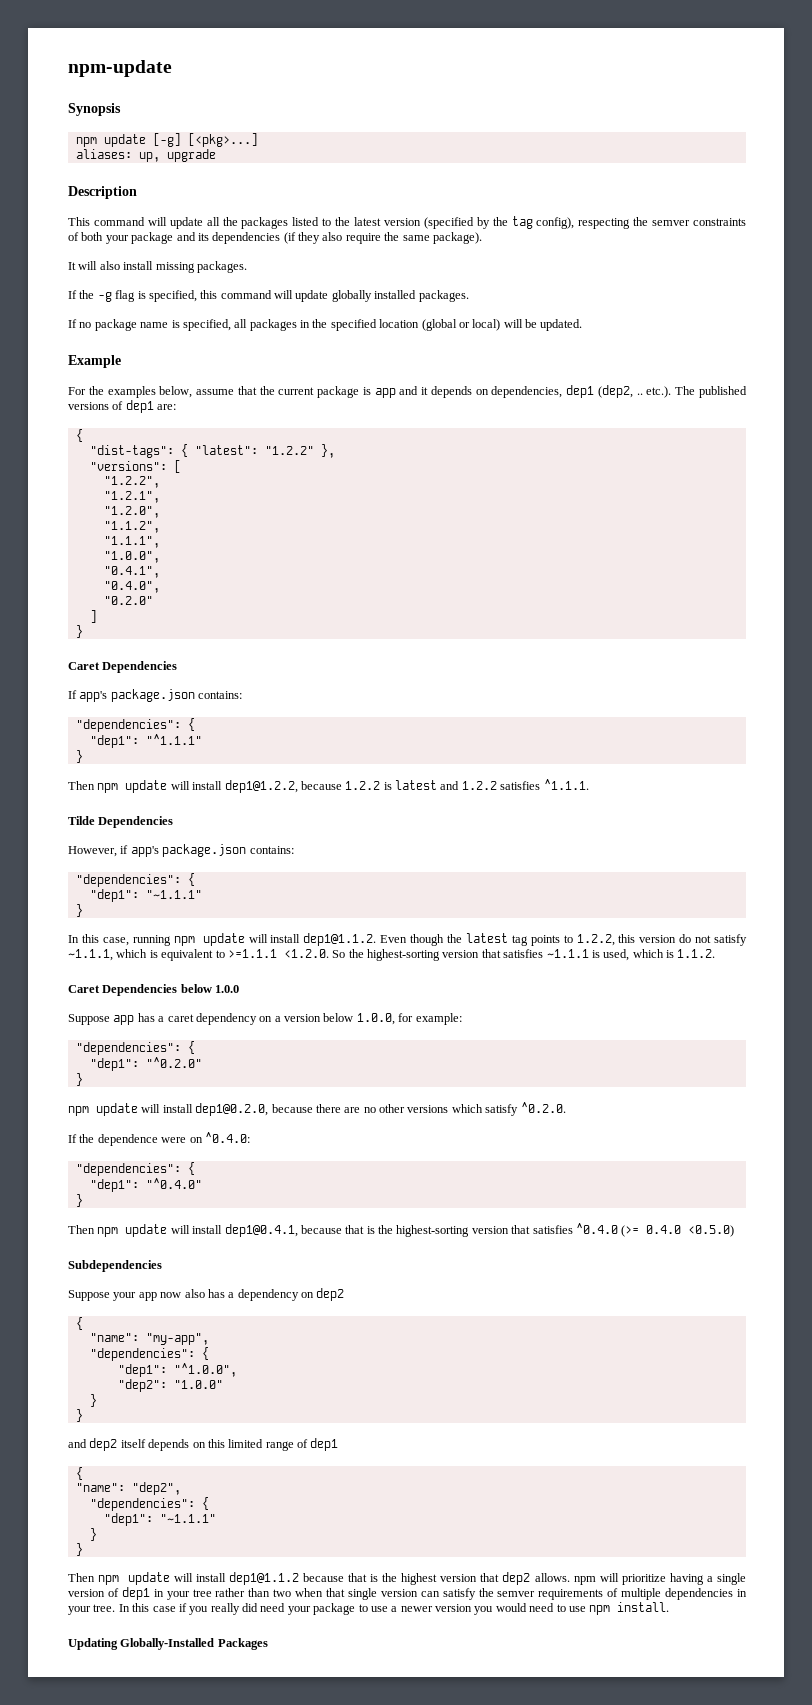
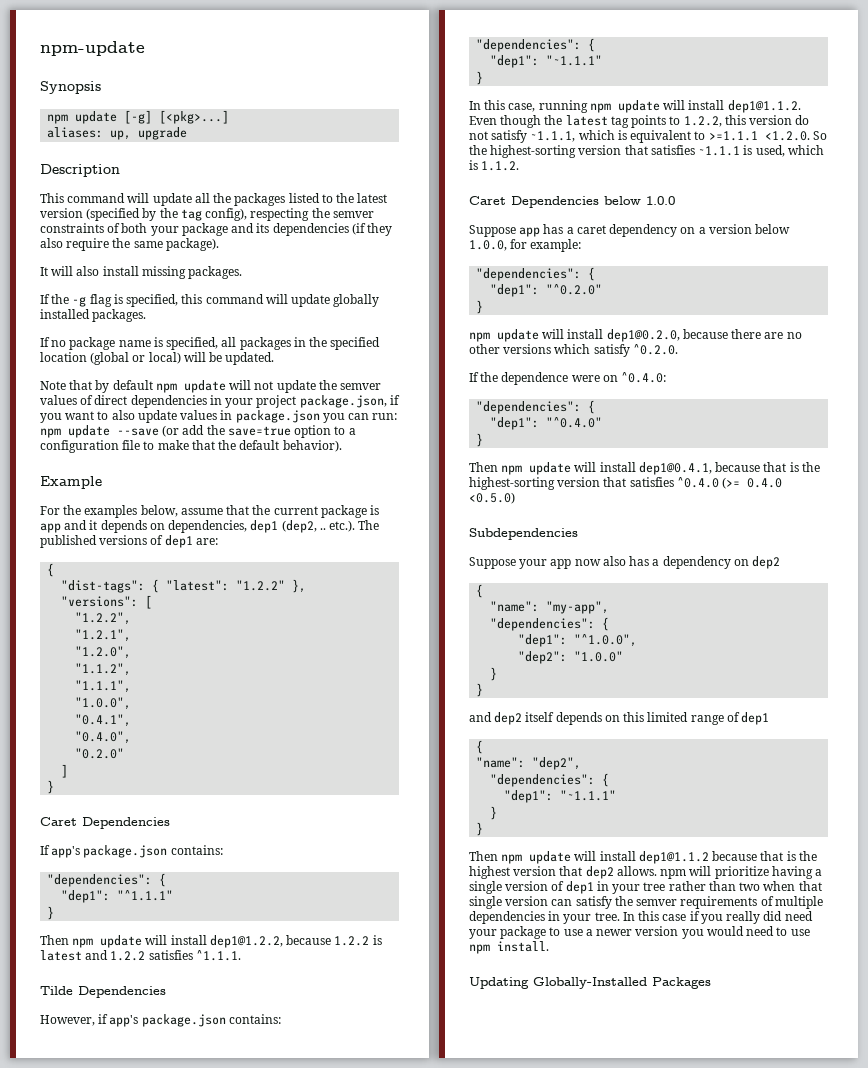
+ Note that by default npm update will not update the semver values of direct dependencies in your project package.json, if you want to also update values in package.json you can run: npm update --save (or add the save=true option to a configuration file to make that the default behavior).

